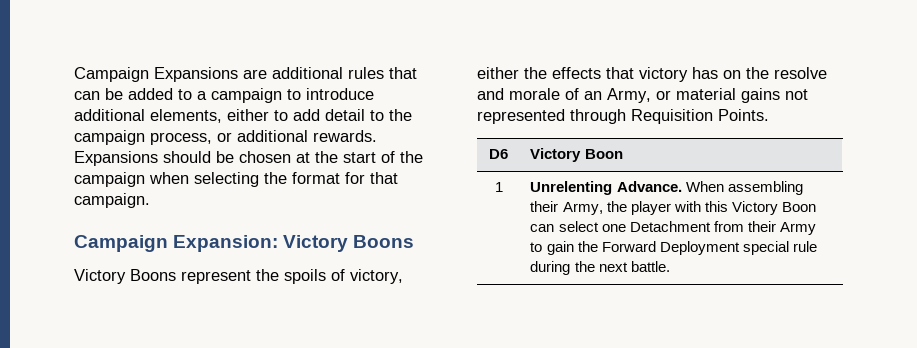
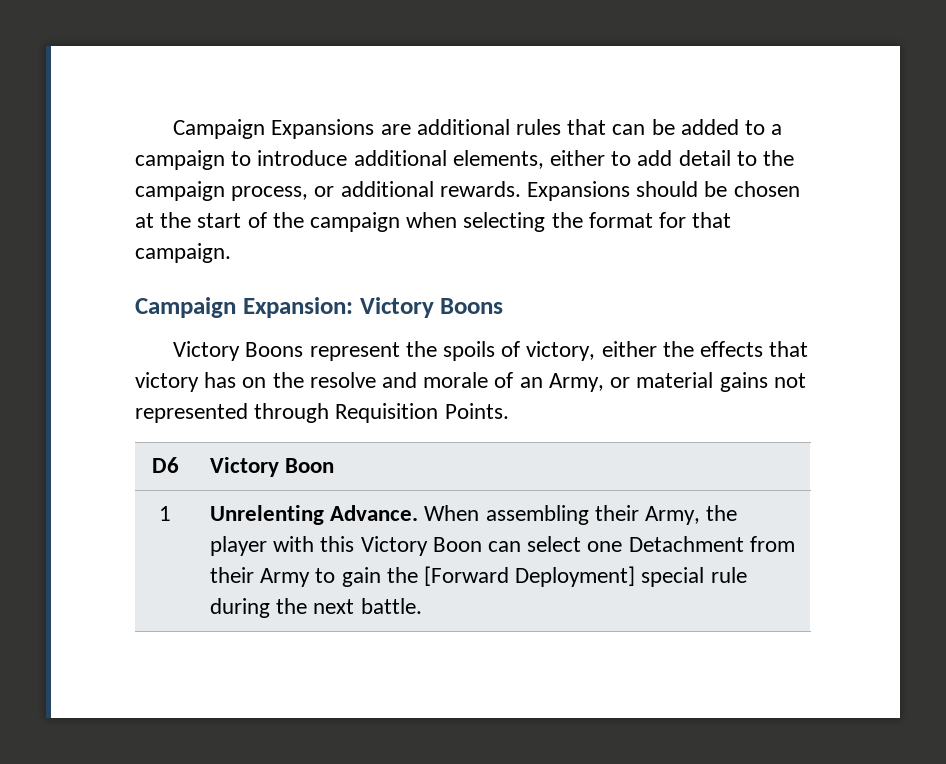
- 1 | Unrelenting Advance. When assembling their Army, the player with this Victory Boon can select one Detachment from their Army to gain the Forward Deployment special rule during the next battle.
+ 1 | Unrelenting Advance. When assembling their Army, the player with this Victory Boon can select one Detachment from their Army to gain the [Forward Deployment] special rule during the next battle.

